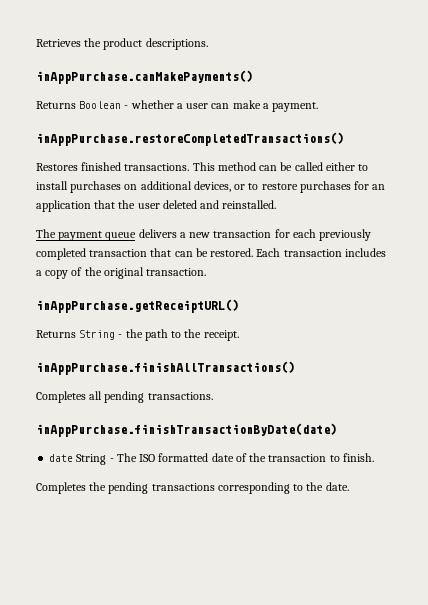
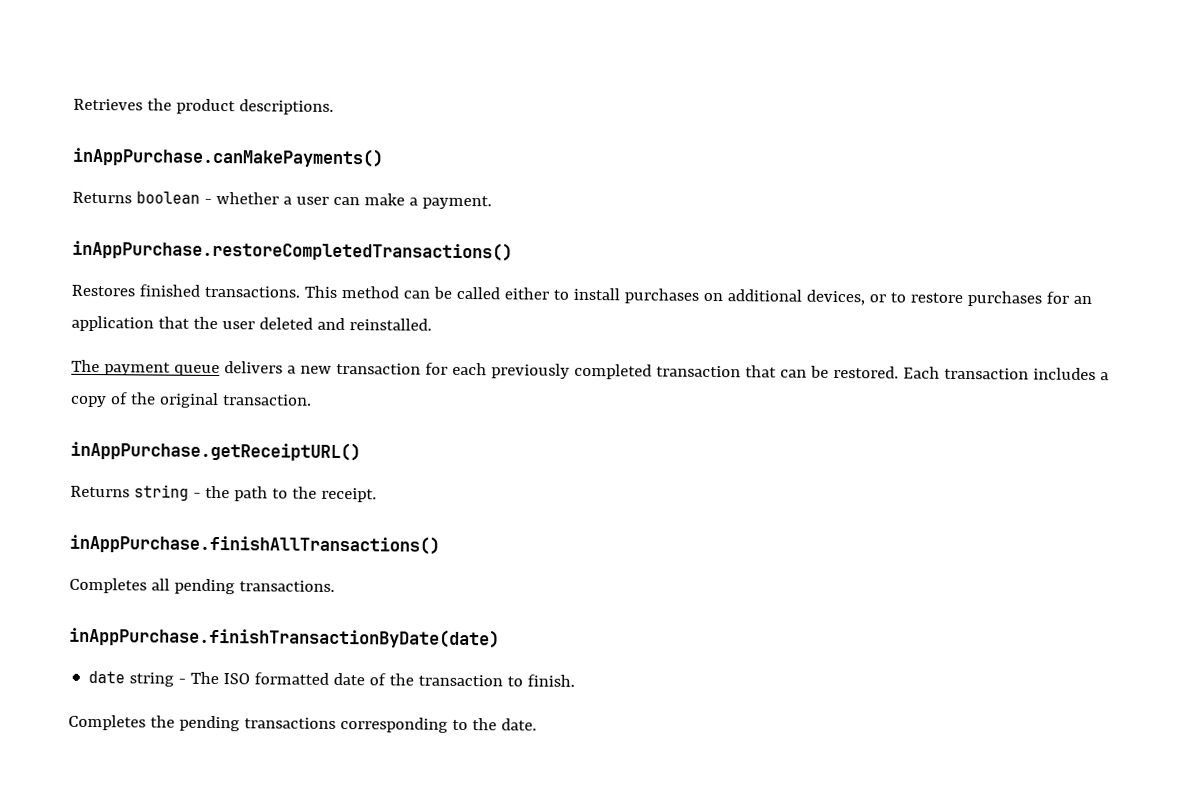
- Returns Boolean - whether a user can make a payment.
+ Returns boolean - whether a user can make a payment.
- Returns String - the path to the receipt.
+ Returns string - the path to the receipt.
- date String - The ISO formatted date of the transaction to finish.
+ date string - The ISO formatted date of the transaction to finish.

